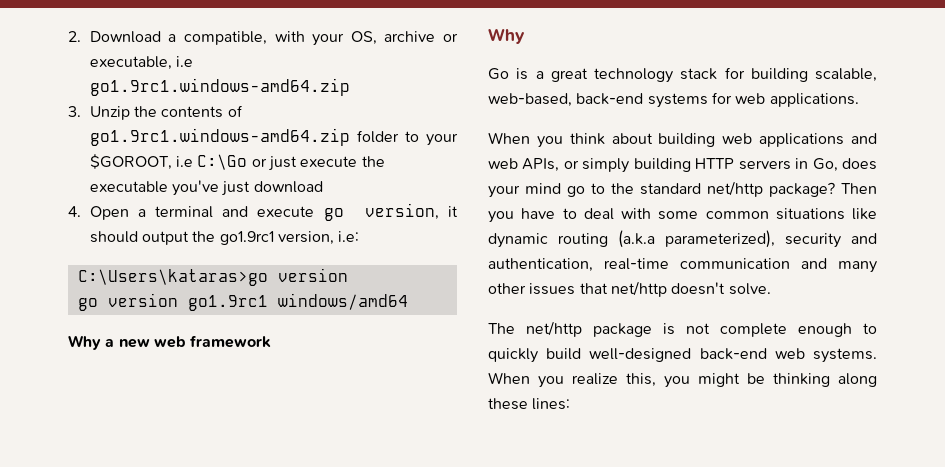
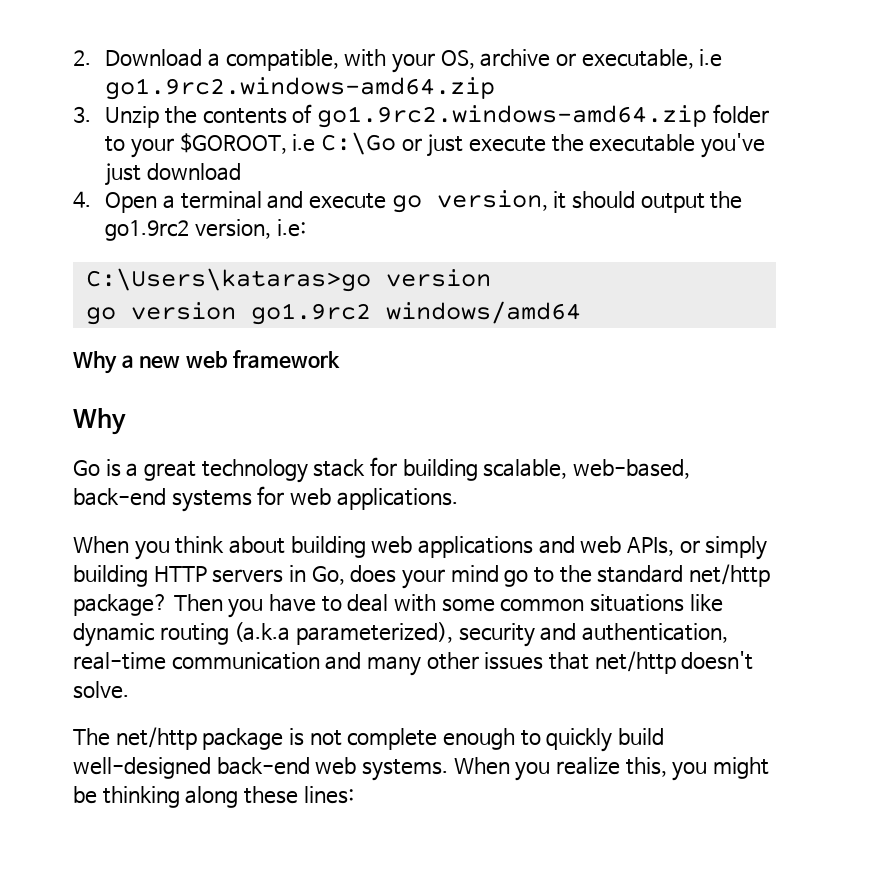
- 2. Download a compatible, with your OS, archive or executable, i.e go1.9rc1.windows-amd64.zip
+ 2. Download a compatible, with your OS, archive or executable, i.e go1.9rc2.windows-amd64.zip
- 3. Unzip the contents of go1.9rc1.windows-amd64.zip folder to your $GOROOT, i.e C:\Go or just execute the executable you've just download
+ 3. Unzip the contents of go1.9rc2.windows-amd64.zip folder to your $GOROOT, i.e C:\Go or just execute the executable you've just download
- 4. Open a terminal and execute go version, it should output the go1.9rc1 version, i.e:
+ 4. Open a terminal and execute go version, it should output the go1.9rc2 version, i.e:
- go version go1.9rc1 windows/amd64
+ go version go1.9rc2 windows/amd64

